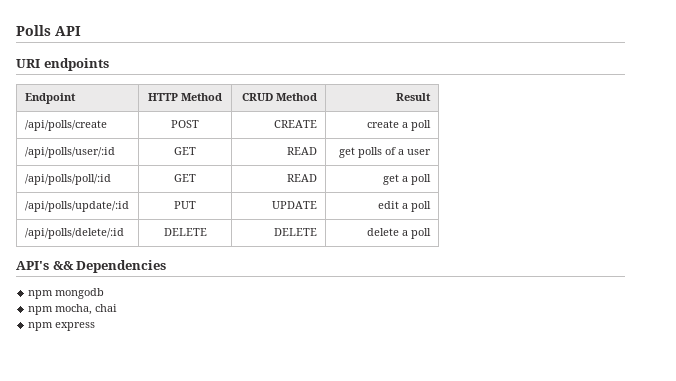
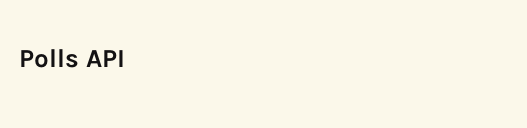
- URI endpoints
- Endpoint | HTTP Method | CRUD Method | Result
- /api/polls/create | POST | CREATE | create a poll
- /api/polls/user/:id | GET | READ | get polls of a user
- /api/polls/poll/:id | GET | READ | get a poll
- /api/polls/update/:id | PUT | UPDATE | edit a poll
- /api/polls/delete/:id | DELETE | DELETE | delete a poll
- API's && Dependencies
- npm mongodb
- npm mocha, chai
- npm express

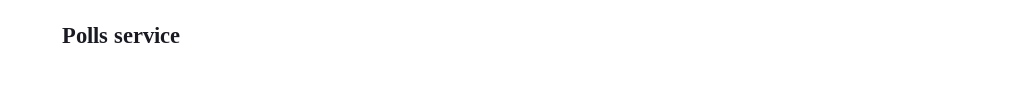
- Polls API
+ Polls service

